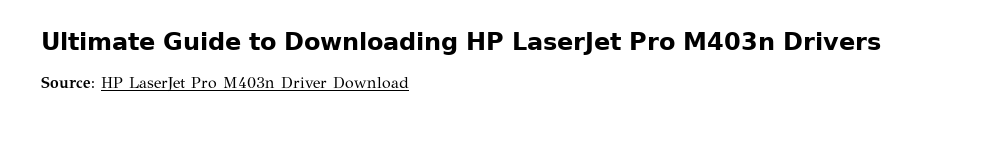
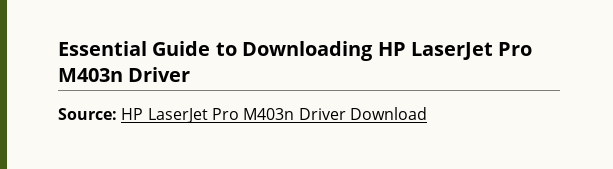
- Ultimate Guide to Downloading HP LaserJet Pro M403n Drivers
+ Essential Guide to Downloading HP LaserJet Pro M403n Driver

